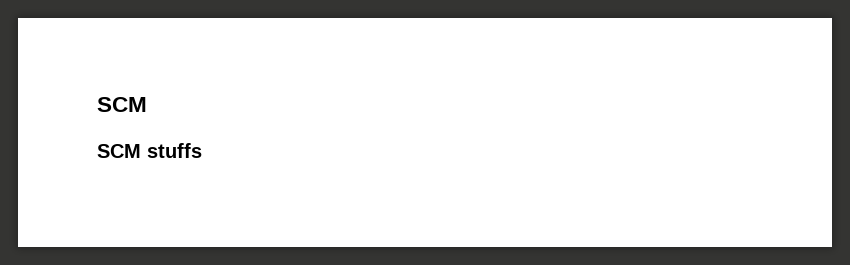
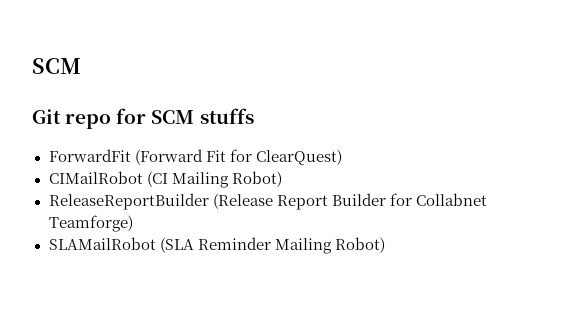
- SCM stuffs
+ Git repo for SCM stuffs
+ ForwardFit (Forward Fit for ClearQuest)
+ CIMailRobot (CI Mailing Robot)
+ ReleaseReportBuilder (Release Report Builder for Collabnet Teamforge)
+ SLAMailRobot (SLA Reminder Mailing Robot)

